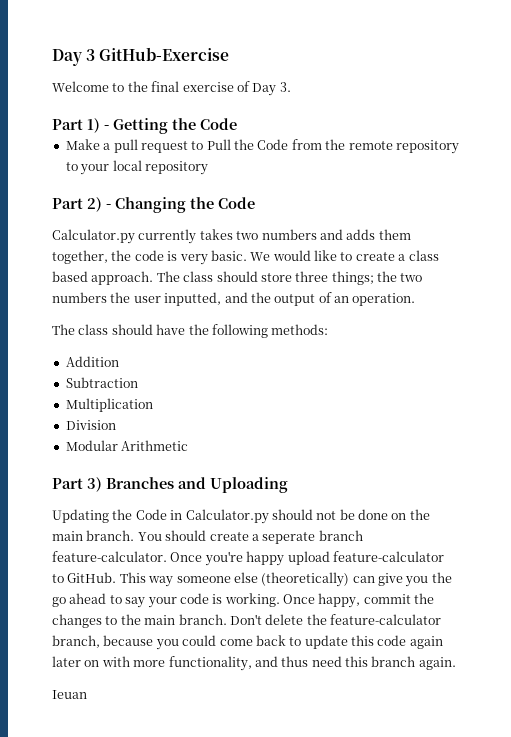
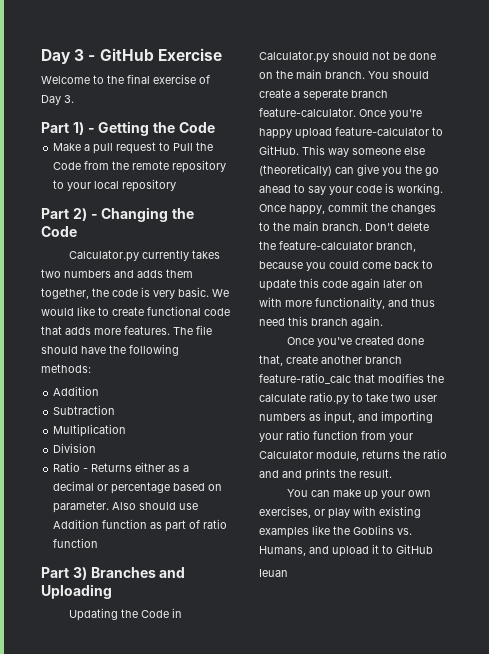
- Day 3 GitHub-Exercise
+ Day 3 - GitHub Exercise
- We would like to create a class based approach. The class should store three things; the two numbers the user inputted, and the output of an operation.
- The class should have the following methods:
+ We would like to create functional code that adds more features. The file should have the following methods:
- Modular Arithmetic
+ Ratio - Returns either as a decimal or percentage based on parameter. Also should use Addition function as part of ratio function
+ Once you've created done that, create another branch feature-ratio_calc that modifies the calculate ratio.py to take two user numbers as input, and importing your ratio function from your Calculator module, returns the ratio and and prints the result.
+ You can make up your own exercises, or play with existing examples like the Goblins vs. Humans, and upload it to GitHub

